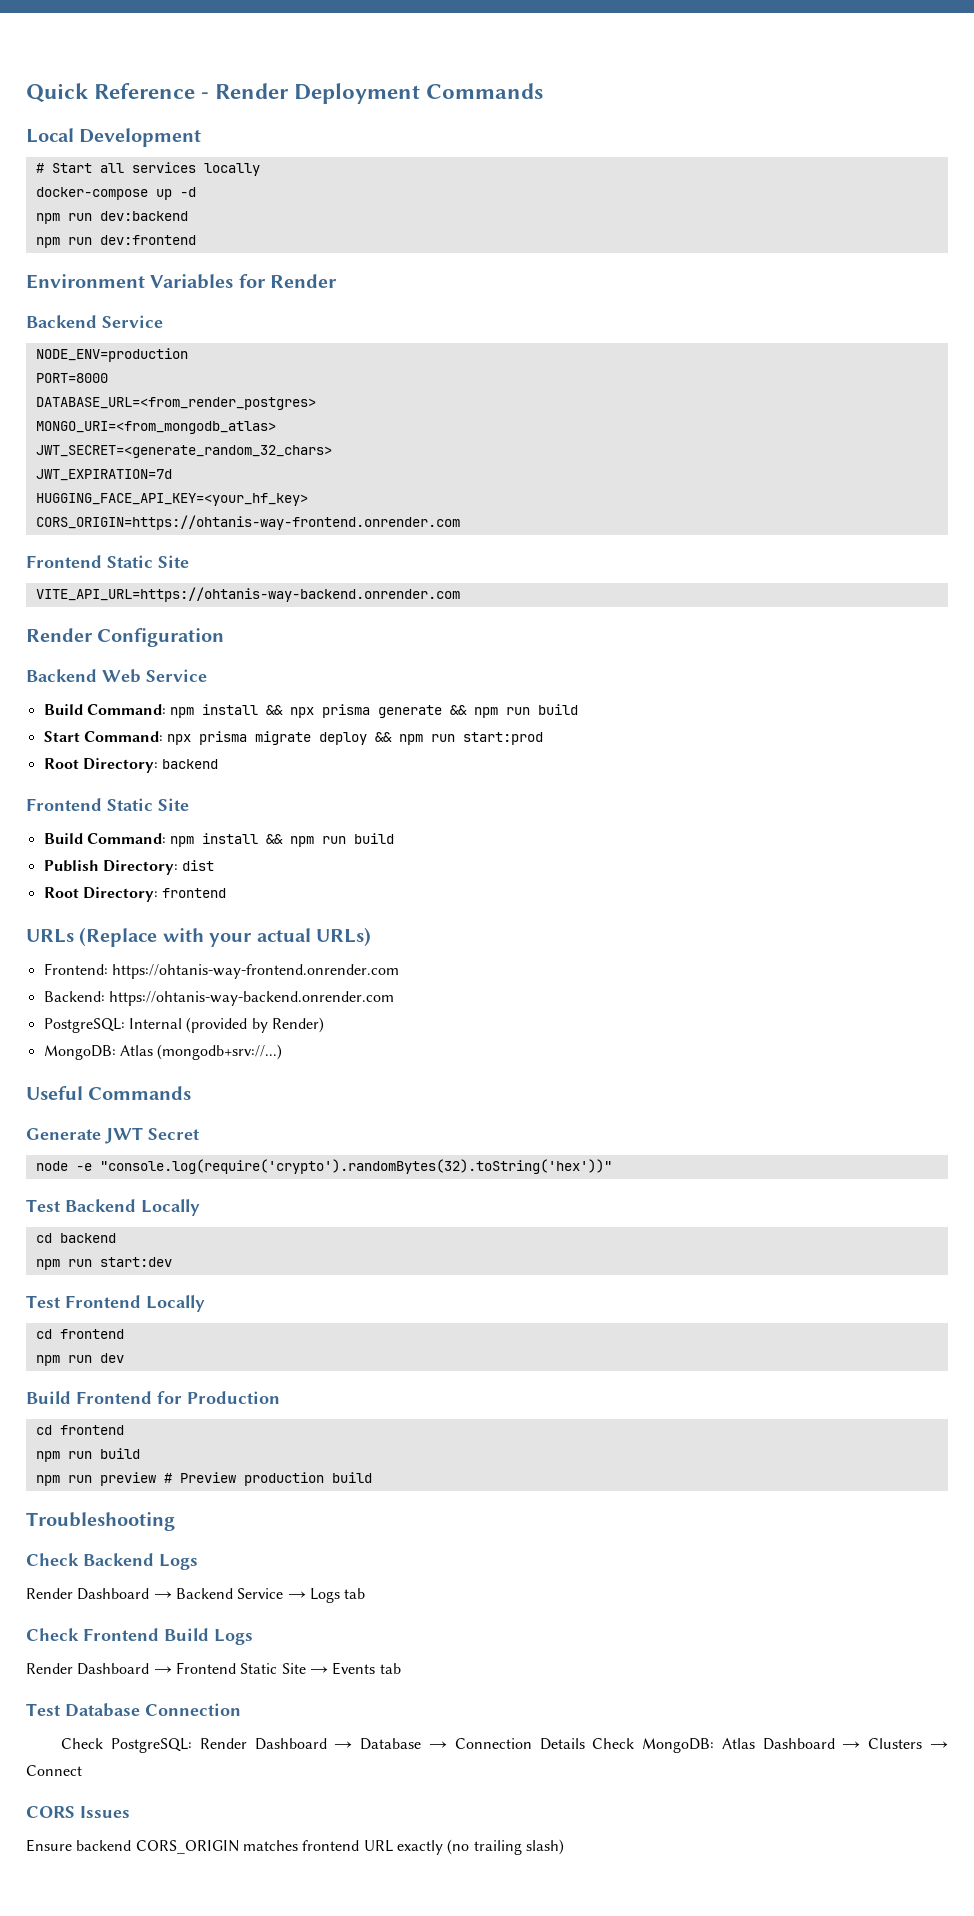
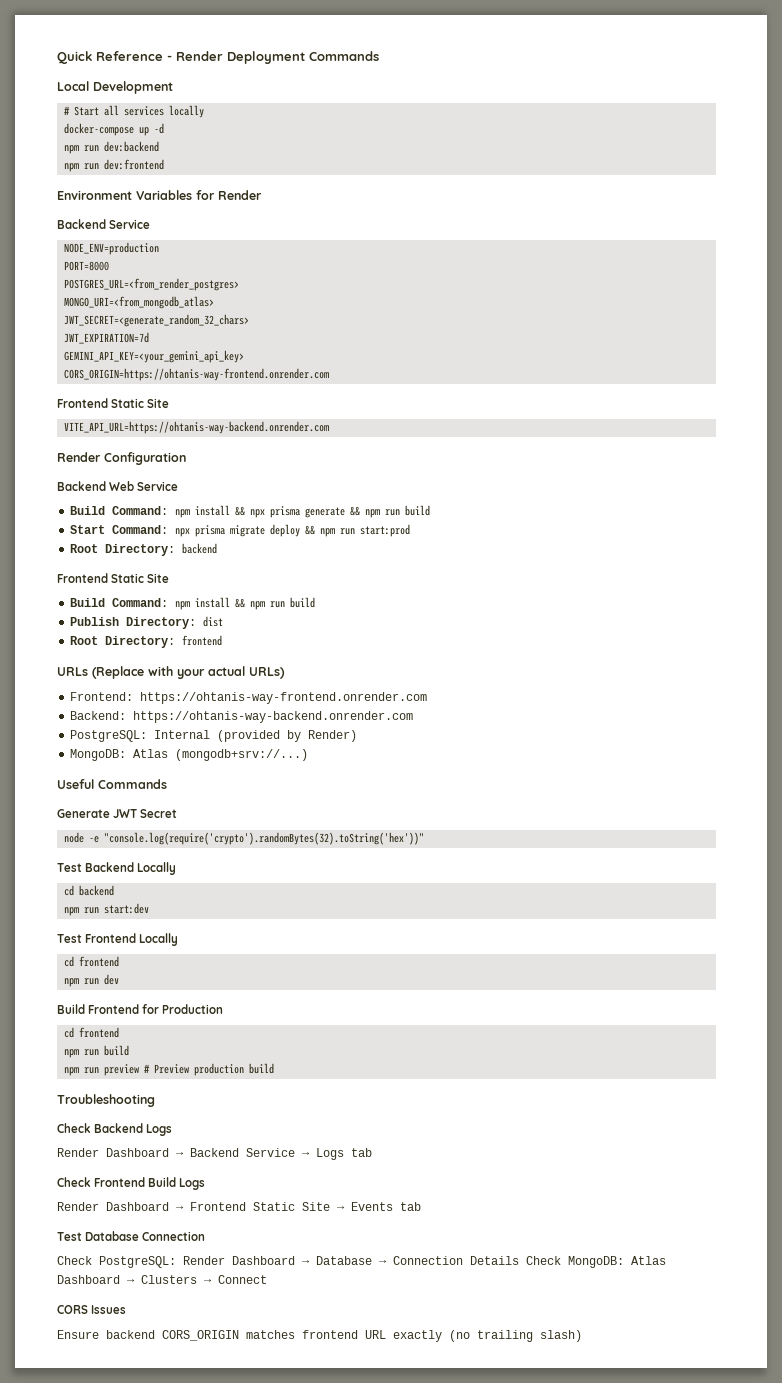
- DATABASE_URL=<from_render_postgres>
+ POSTGRES_URL=<from_render_postgres>
- HUGGING_FACE_API_KEY=<your_hf_key>
+ GEMINI_API_KEY=<your_gemini_api_key>

